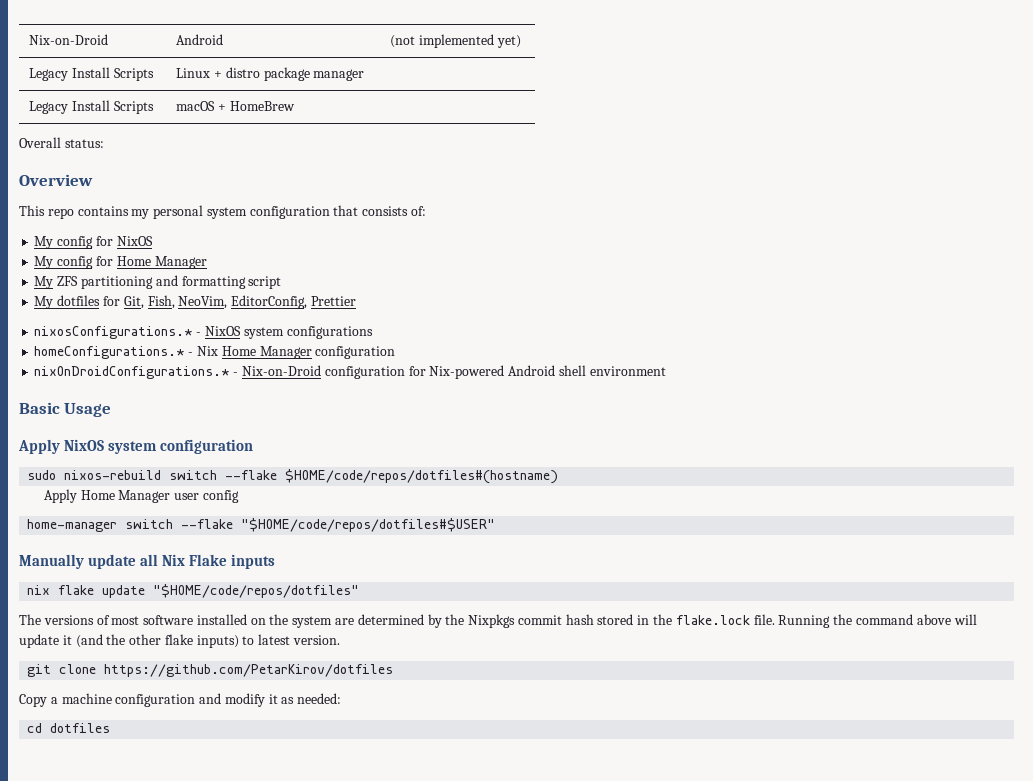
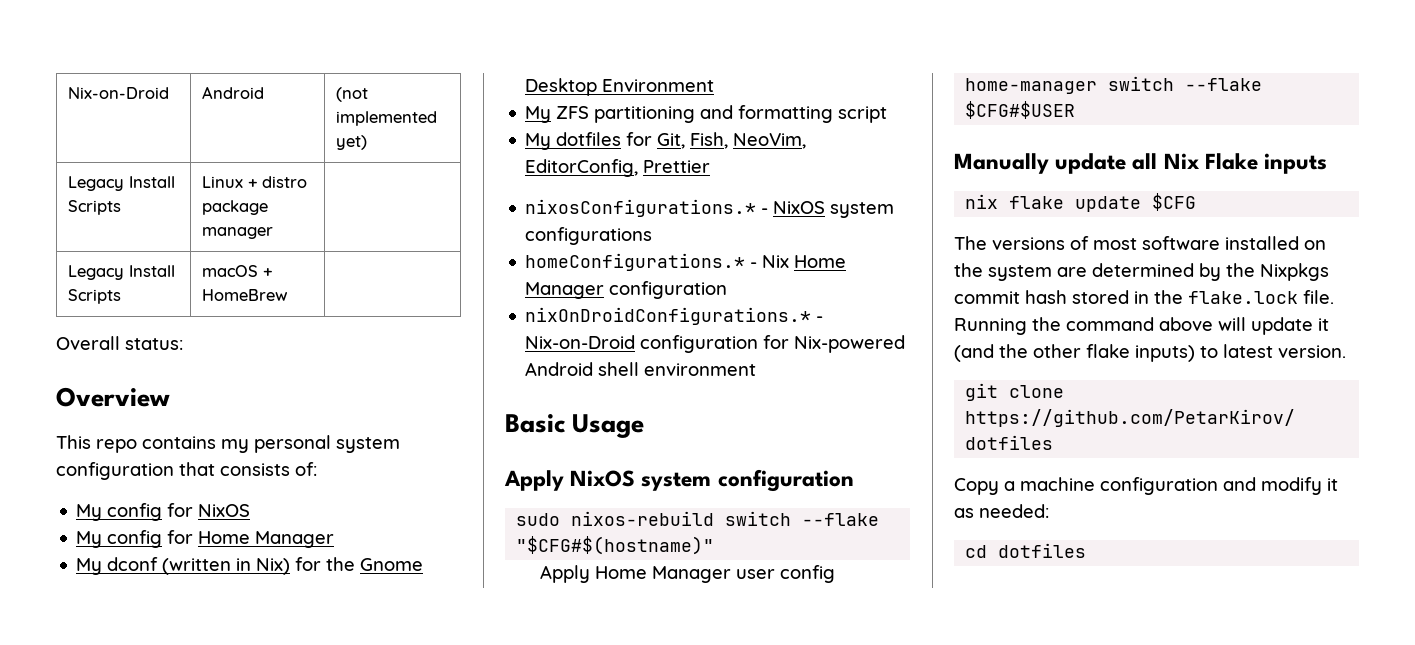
+ My dconf (written in Nix) for the Gnome Desktop Environment
- sudo nixos-rebuild switch --flake $HOME/code/repos/dotfiles#(hostname)
+ sudo nixos-rebuild switch --flake "$CFG#$(hostname)"
- home-manager switch --flake "$HOME/code/repos/dotfiles#$USER"
+ home-manager switch --flake $CFG#$USER
- nix flake update "$HOME/code/repos/dotfiles"
+ nix flake update $CFG

